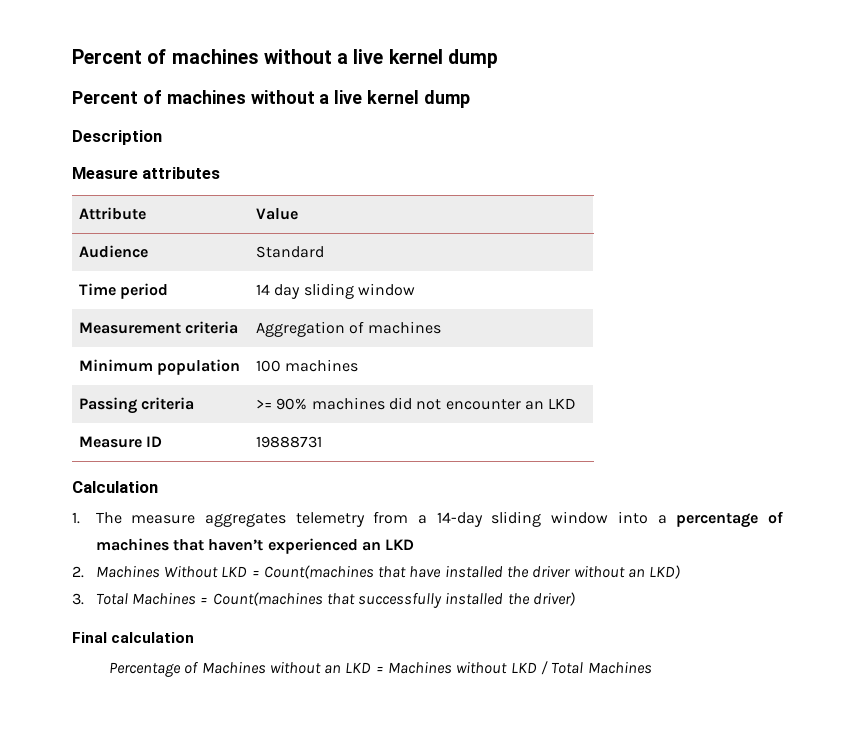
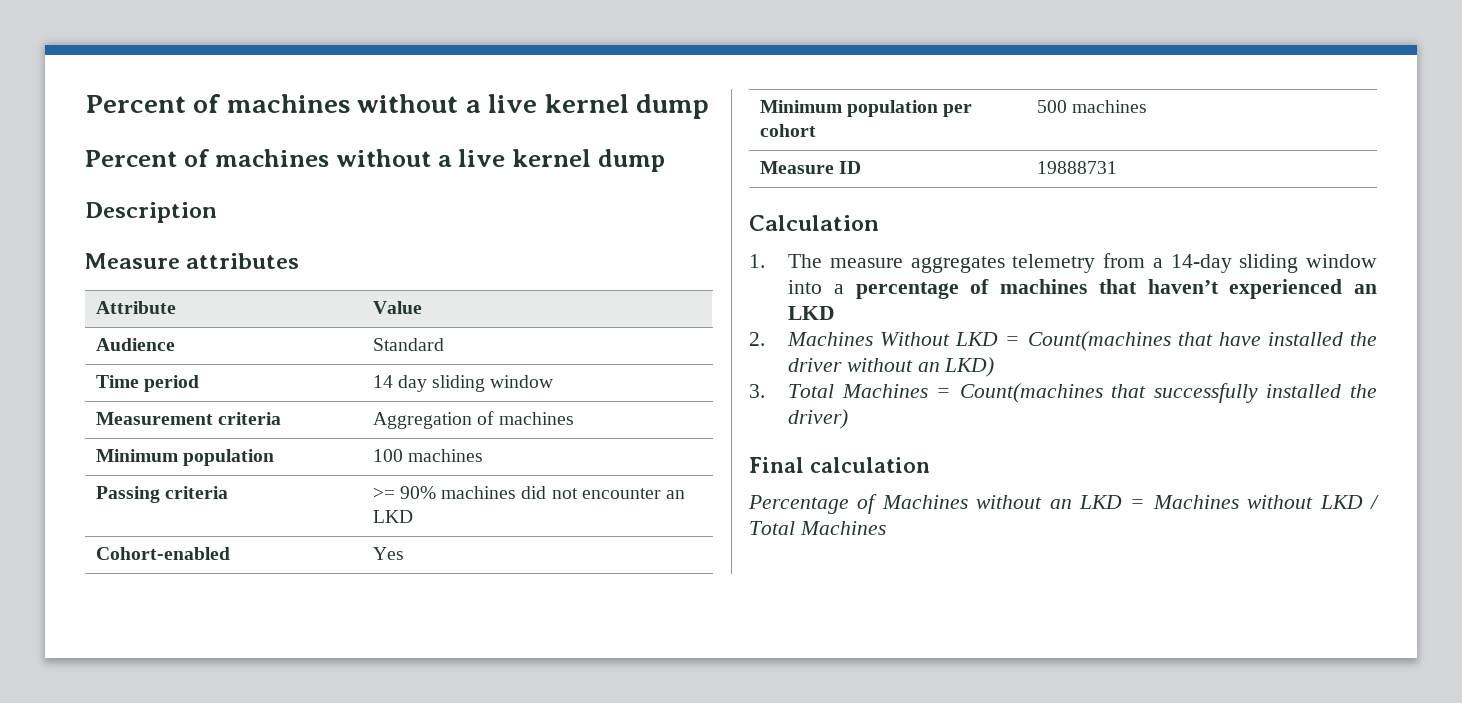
+ Cohort-enabled | Yes
+ Minimum population per cohort | 500 machines

